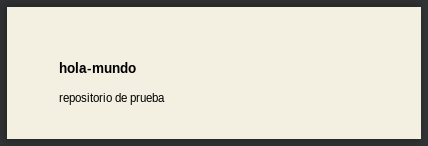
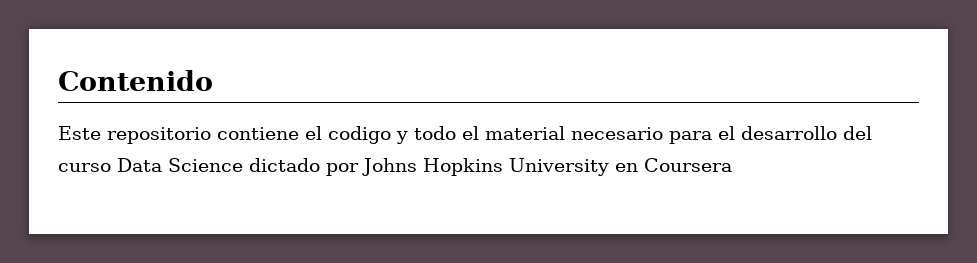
- hola-mundo
- repositorio de prueba
+ Contenido
+ Este repositorio contiene el codigo y todo el material necesario para el desarrollo del curso Data Science dictado por Johns Hopkins University en Coursera

